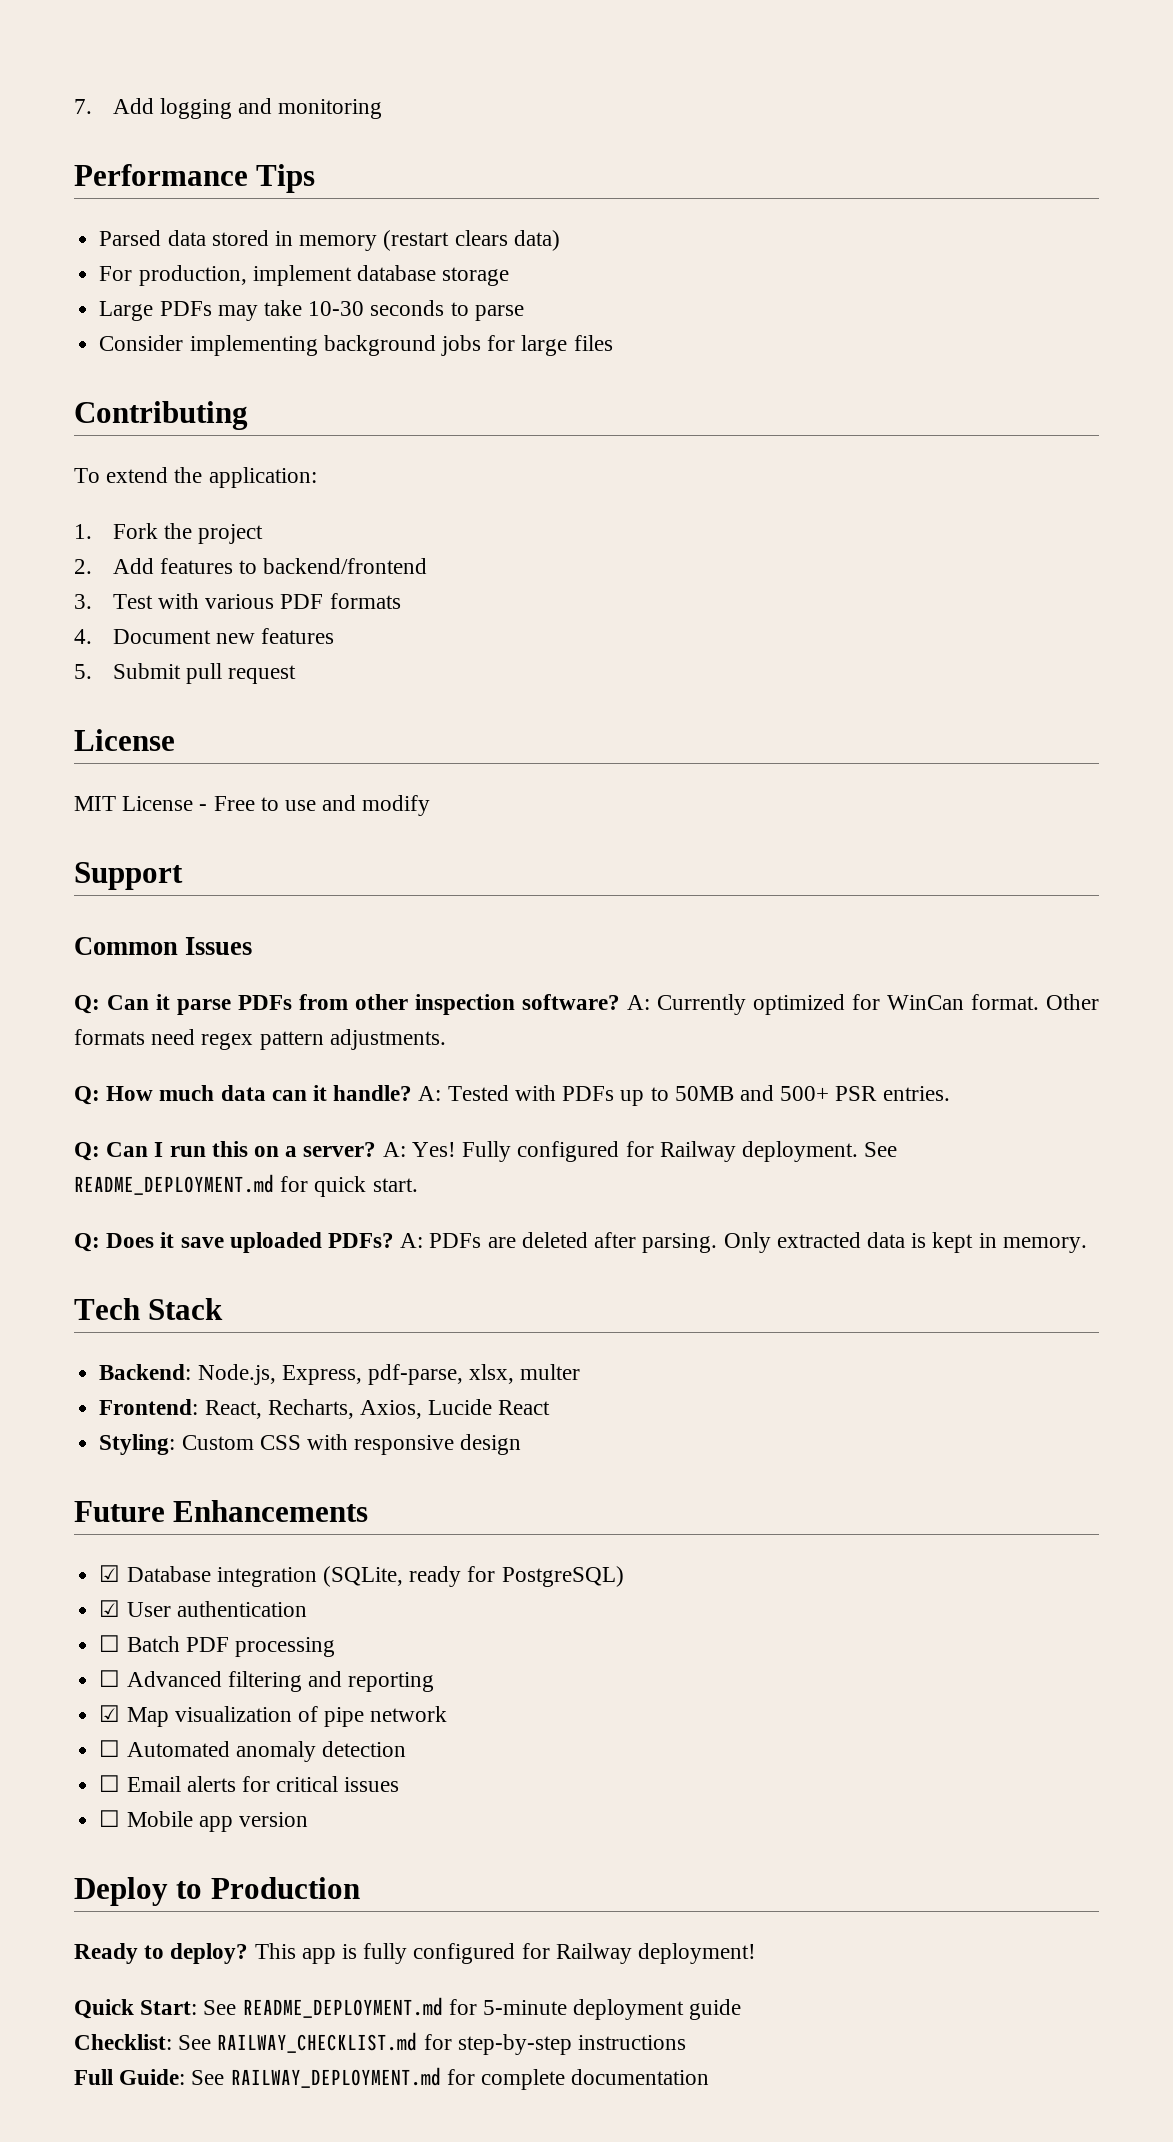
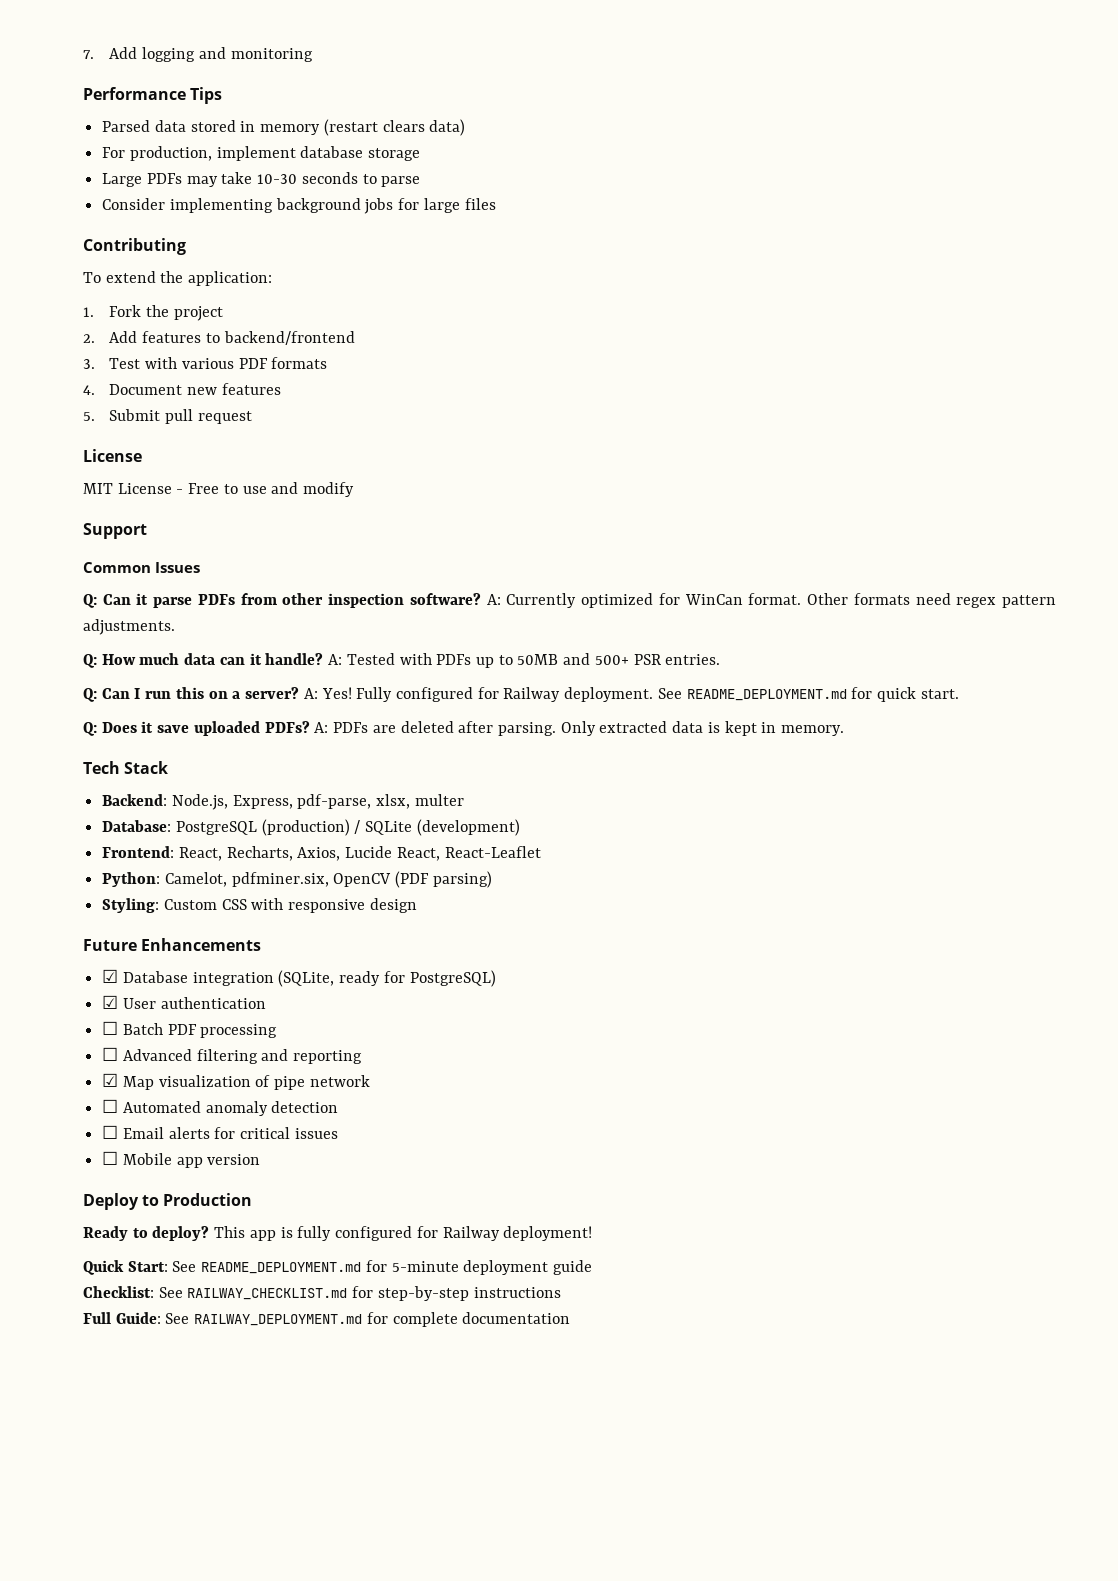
+ Database: PostgreSQL (production) / SQLite (development)
- Frontend: React, Recharts, Axios, Lucide React
+ Frontend: React, Recharts, Axios, Lucide React, React-Leaflet
+ Python: Camelot, pdfminer.six, OpenCV (PDF parsing)

